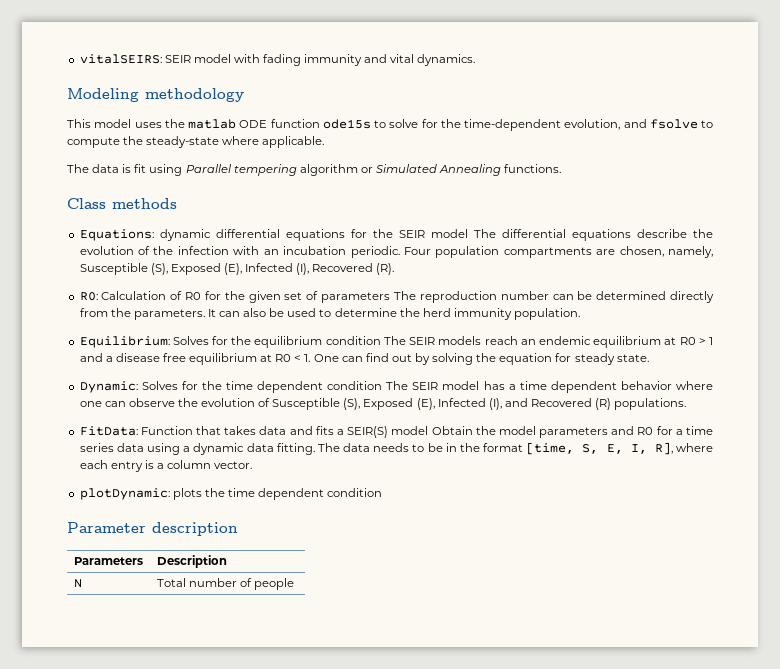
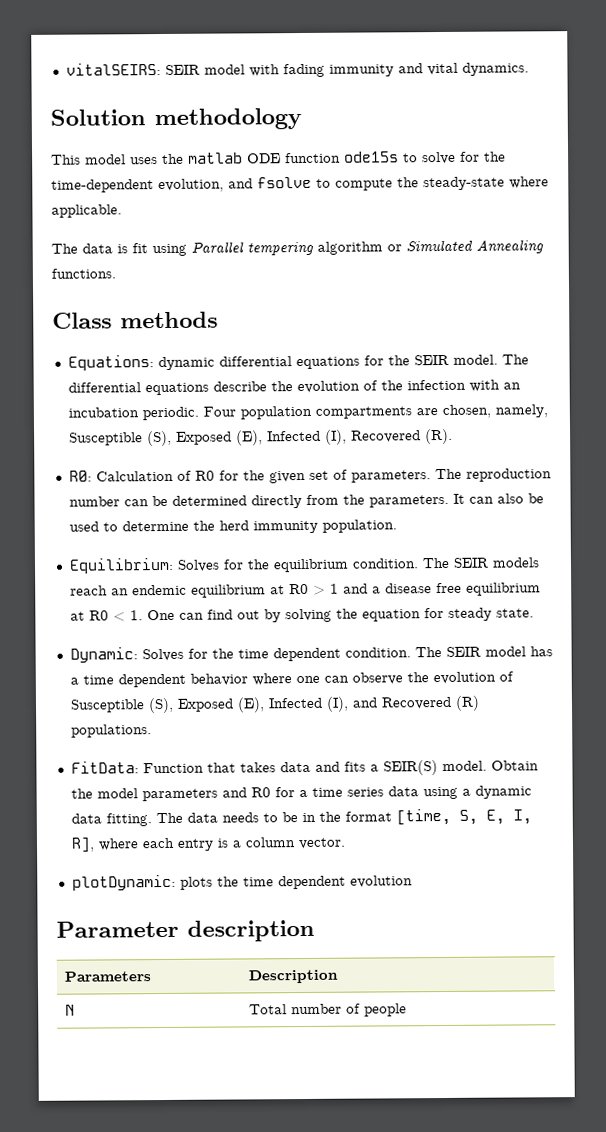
- Modeling methodology
+ Solution methodology
- Equations: dynamic differential equations for the SEIR model The differential equations describe the evolution of the infection with an incubation periodic.
+ Equations: dynamic differential equations for the SEIR model. The differential equations describe the evolution of the infection with an incubation periodic.
- R0: Calculation of R0 for the given set of parameters The reproduction number can be determined directly from the parameters.
+ R0: Calculation of R0 for the given set of parameters. The reproduction number can be determined directly from the parameters.
- Equilibrium: Solves for the equilibrium condition The SEIR models reach an endemic equilibrium at R0 > 1 and a disease free equilibrium at R0 < 1. One can find out by solving the equation for steady state.
+ Equilibrium: Solves for the equilibrium condition. The SEIR models reach an endemic equilibrium at R0 > 1 and a disease free equilibrium at R0 < 1. One can find out by solving the equation for steady state.
- Dynamic: Solves for the time dependent condition The SEIR model has a time dependent behavior where one can observe the evolution of Susceptible (S), Exposed (E), Infected (I), and Recovered (R) populations.
+ Dynamic: Solves for the time dependent condition. The SEIR model has a time dependent behavior where one can observe the evolution of Susceptible (S), Exposed (E), Infected (I), and Recovered (R) populations.
- FitData: Function that takes data and fits a SEIR(S) model Obtain the model parameters and R0 for a time series data using a dynamic data fitting.
+ FitData: Function that takes data and fits a SEIR(S) model. Obtain the model parameters and R0 for a time series data using a dynamic data fitting.
- plotDynamic: plots the time dependent condition
+ plotDynamic: plots the time dependent evolution

